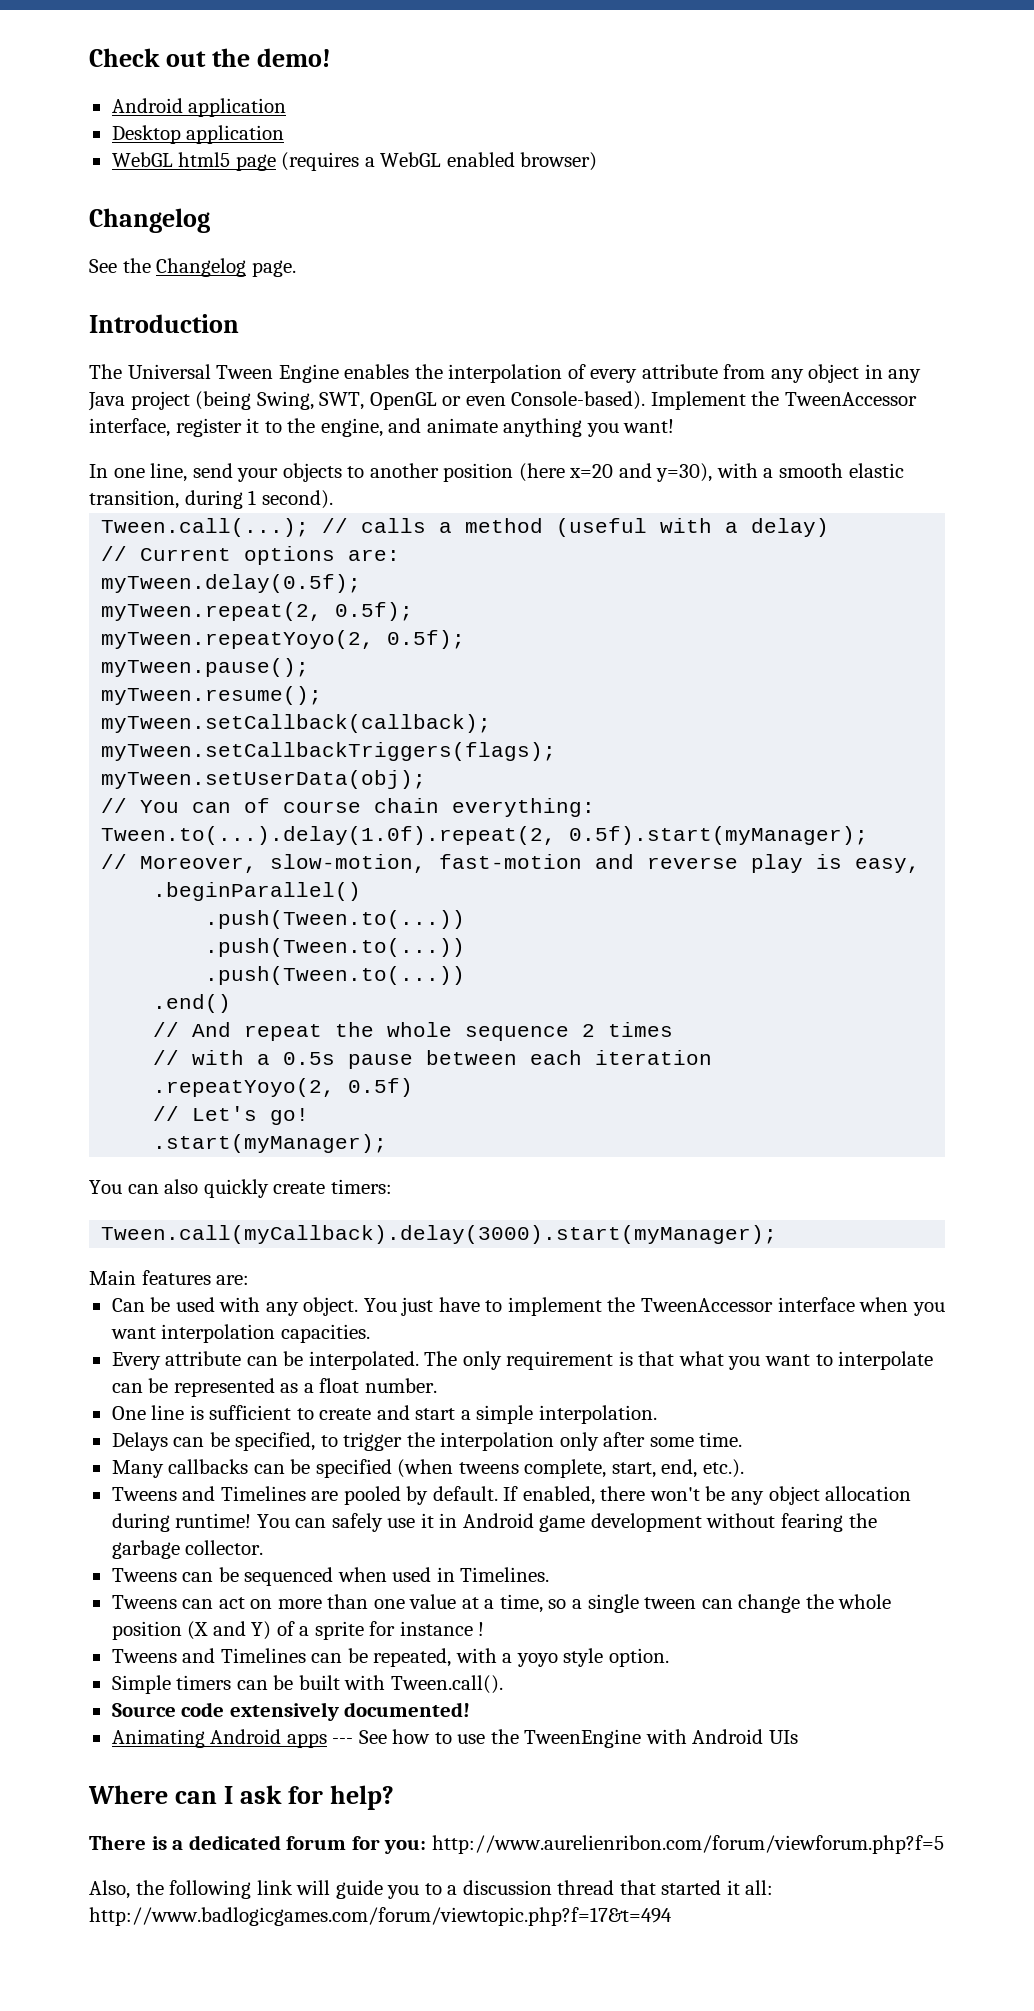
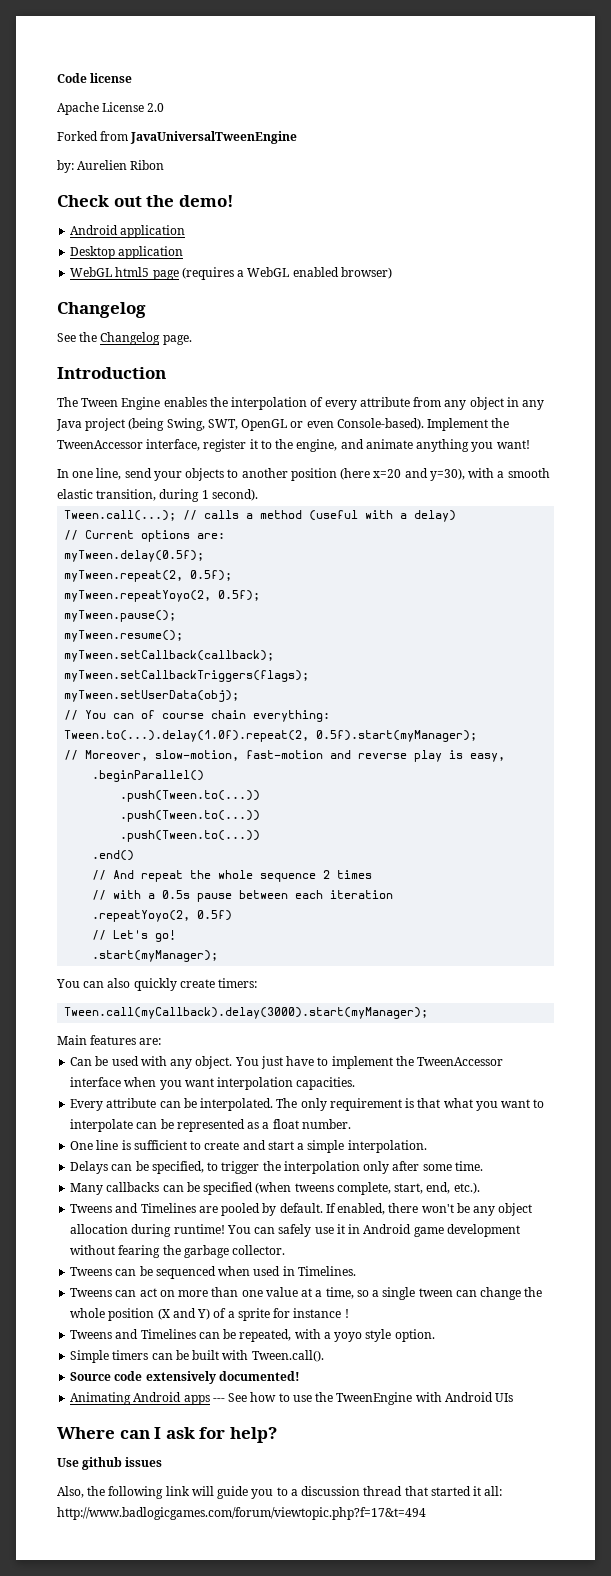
+ Code license
+ Apache License 2.0
+ Forked from JavaUniversalTweenEngine
+ by: Aurelien Ribon
- The Universal Tween Engine enables the interpolation of every attribute from any object in any Java project (being Swing, SWT, OpenGL or even Console-based).
+ The Tween Engine enables the interpolation of every attribute from any object in any Java project (being Swing, SWT, OpenGL or even Console-based).
- There is a dedicated forum for you: http://www.aurelienribon.com/forum/viewforum.php?f=5
+ Use github issues

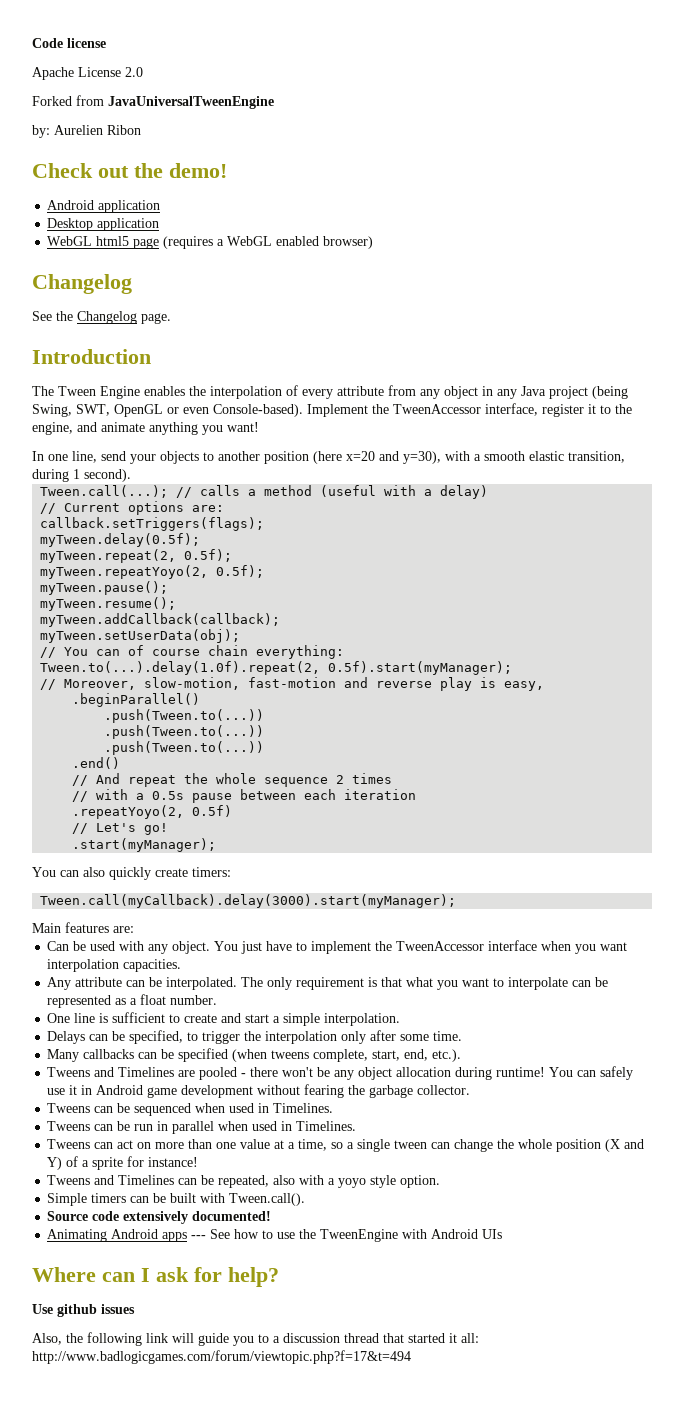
+ callback.setTriggers(flags);
- myTween.setCallback(callback);
- myTween.setCallbackTriggers(flags);
+ myTween.addCallback(callback);
- Every attribute can be interpolated.
+ Any attribute can be interpolated.
- Tweens and Timelines are pooled by default. If enabled, there won't be any object allocation during runtime!
+ Tweens and Timelines are pooled - there won't be any object allocation during runtime!
+ Tweens can be run in parallel when used in Timelines.
- Tweens can act on more than one value at a time, so a single tween can change the whole position (X and Y) of a sprite for instance !
+ Tweens can act on more than one value at a time, so a single tween can change the whole position (X and Y) of a sprite for instance!
- Tweens and Timelines can be repeated, with a yoyo style option.
+ Tweens and Timelines can be repeated, also with a yoyo style option.

